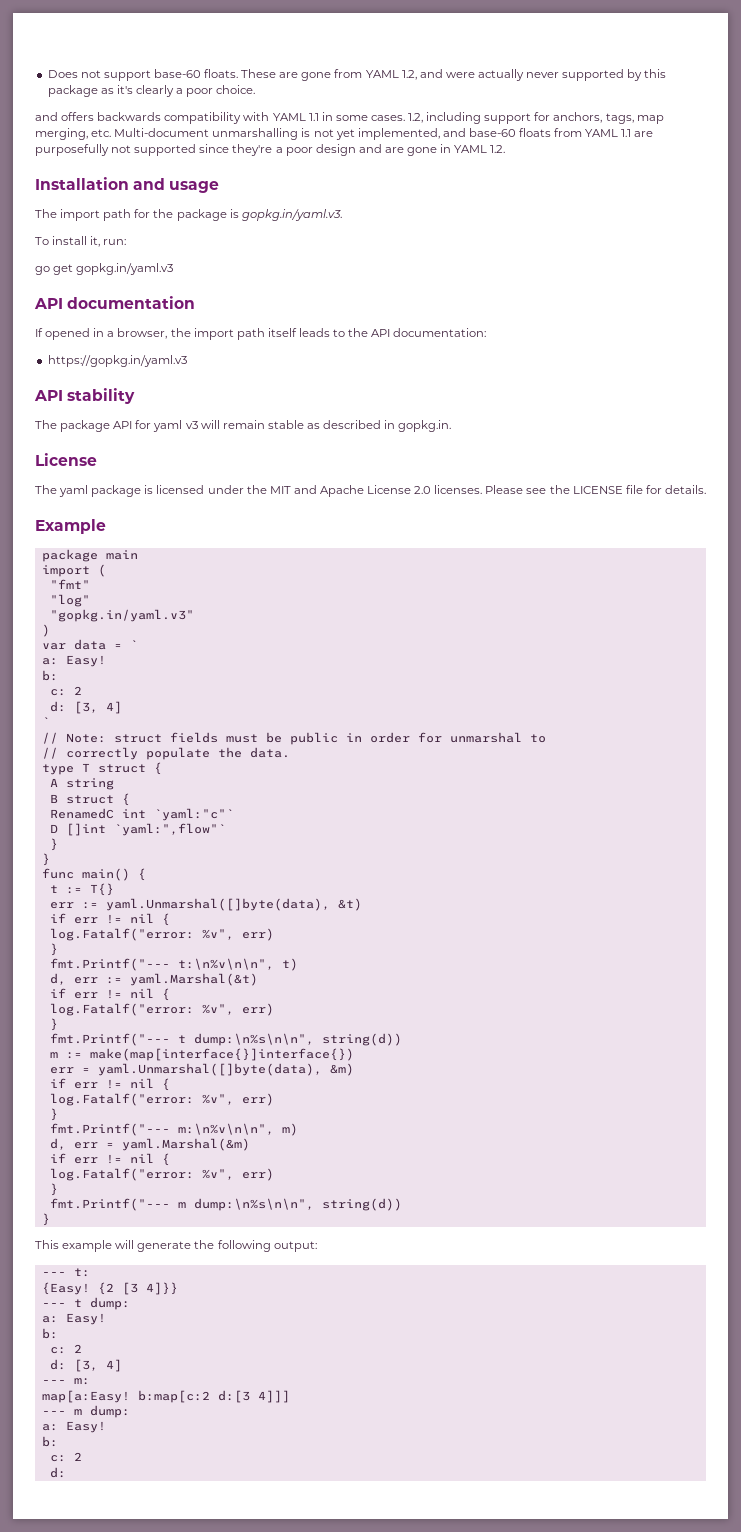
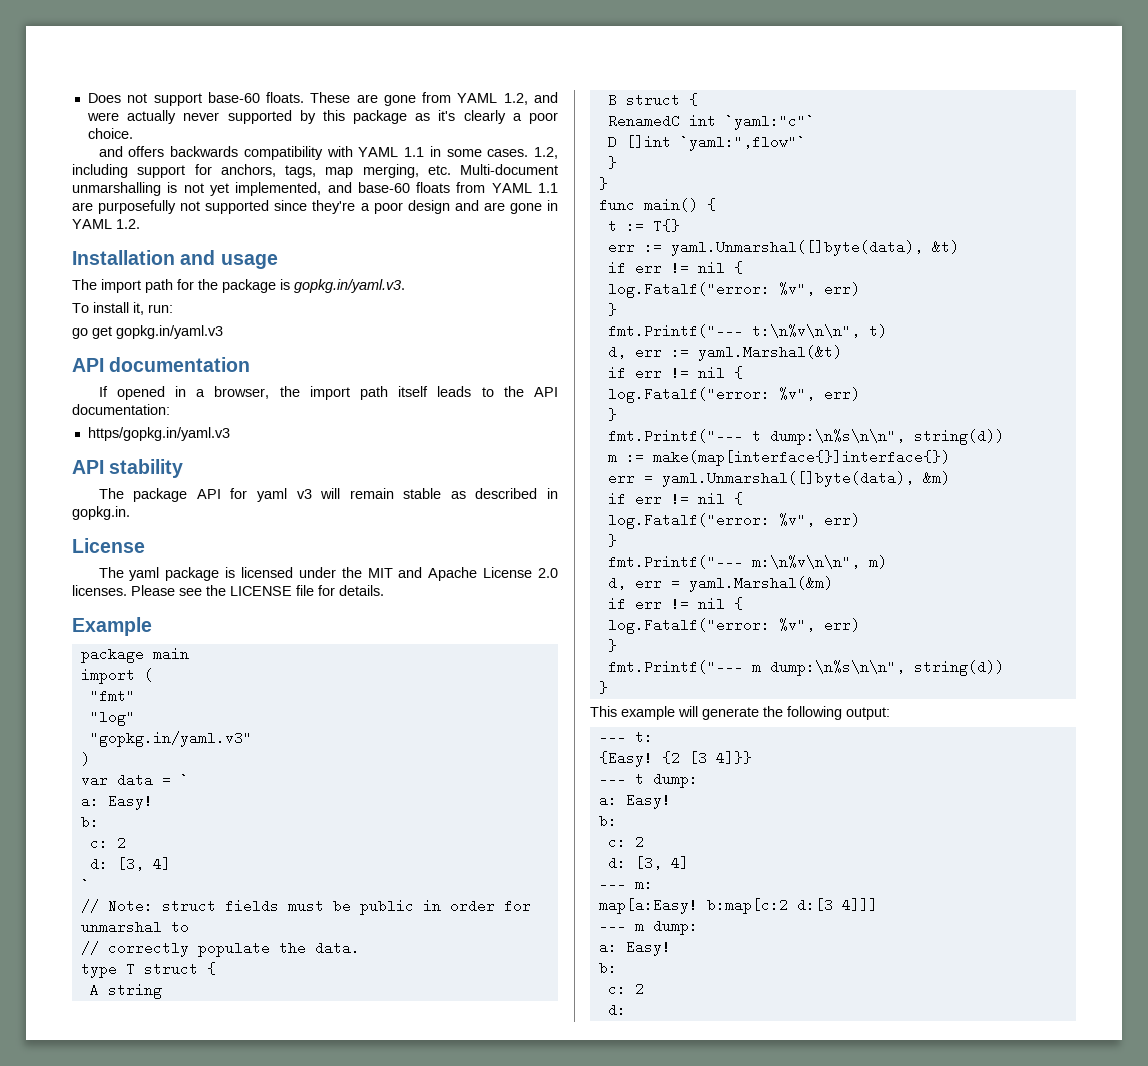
- https://gopkg.in/yaml.v3
+ https/gopkg.in/yaml.v3

